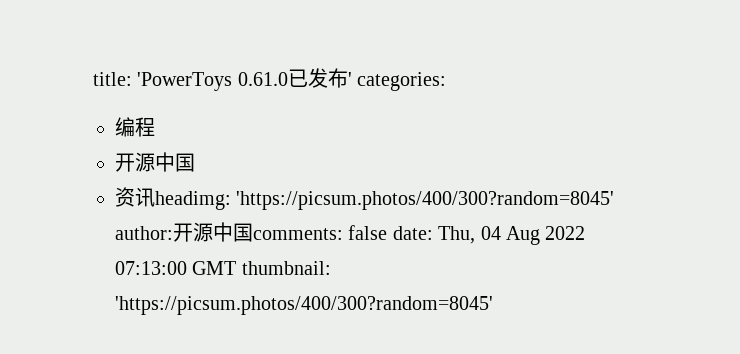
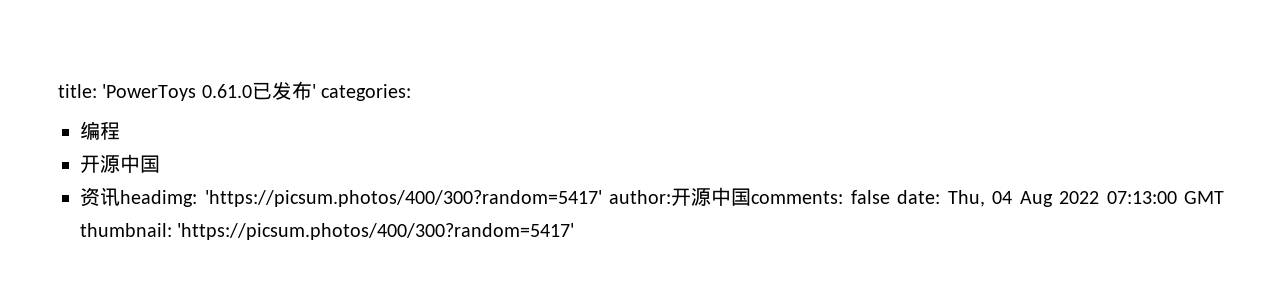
- 资讯headimg: 'https://picsum.photos/400/300?random=8045' author:开源中国comments: false date: Thu, 04 Aug 2022 07:13:00 GMT thumbnail: 'https://picsum.photos/400/300?random=8045'
+ 资讯headimg: 'https://picsum.photos/400/300?random=5417' author:开源中国comments: false date: Thu, 04 Aug 2022 07:13:00 GMT thumbnail: 'https://picsum.photos/400/300?random=5417'

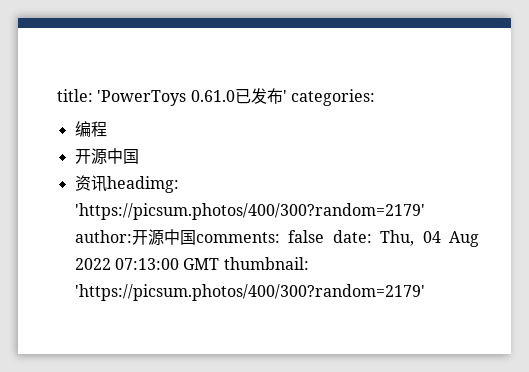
- 资讯headimg: 'https://picsum.photos/400/300?random=5417' author:开源中国comments: false date: Thu, 04 Aug 2022 07:13:00 GMT thumbnail: 'https://picsum.photos/400/300?random=5417'
+ 资讯headimg: 'https://picsum.photos/400/300?random=2179' author:开源中国comments: false date: Thu, 04 Aug 2022 07:13:00 GMT thumbnail: 'https://picsum.photos/400/300?random=2179'

